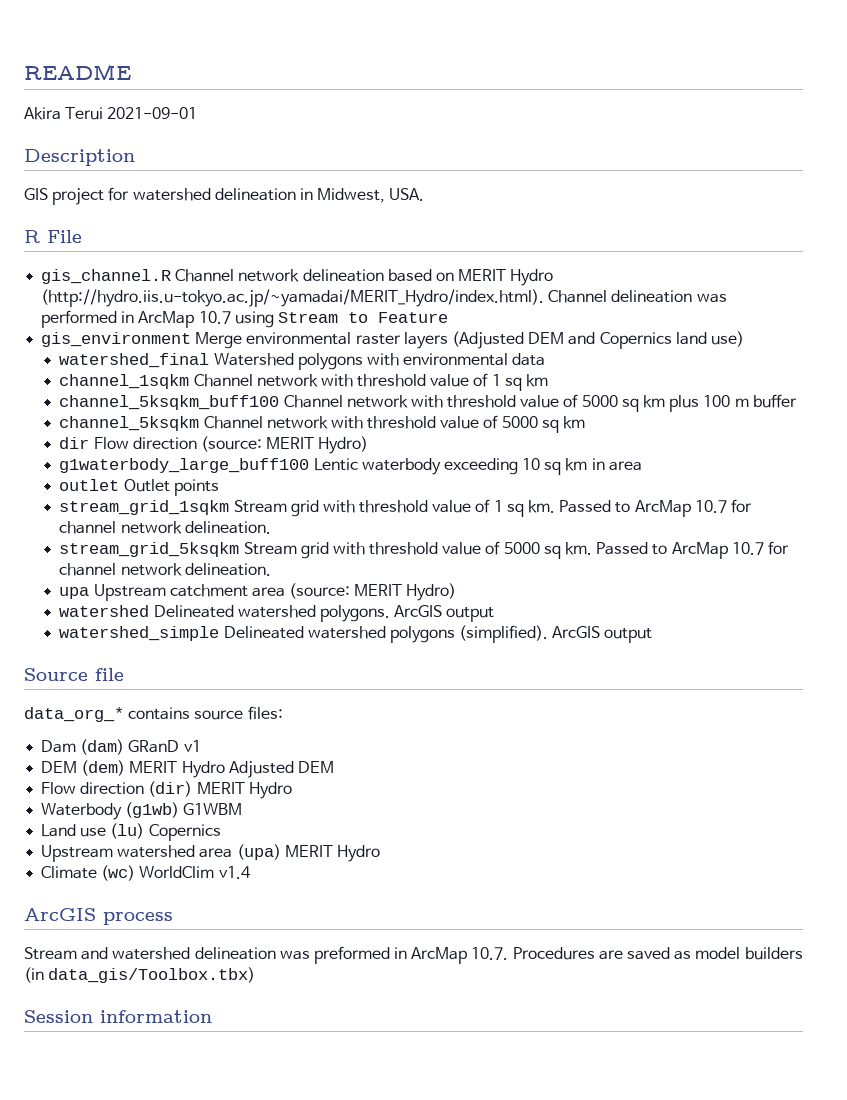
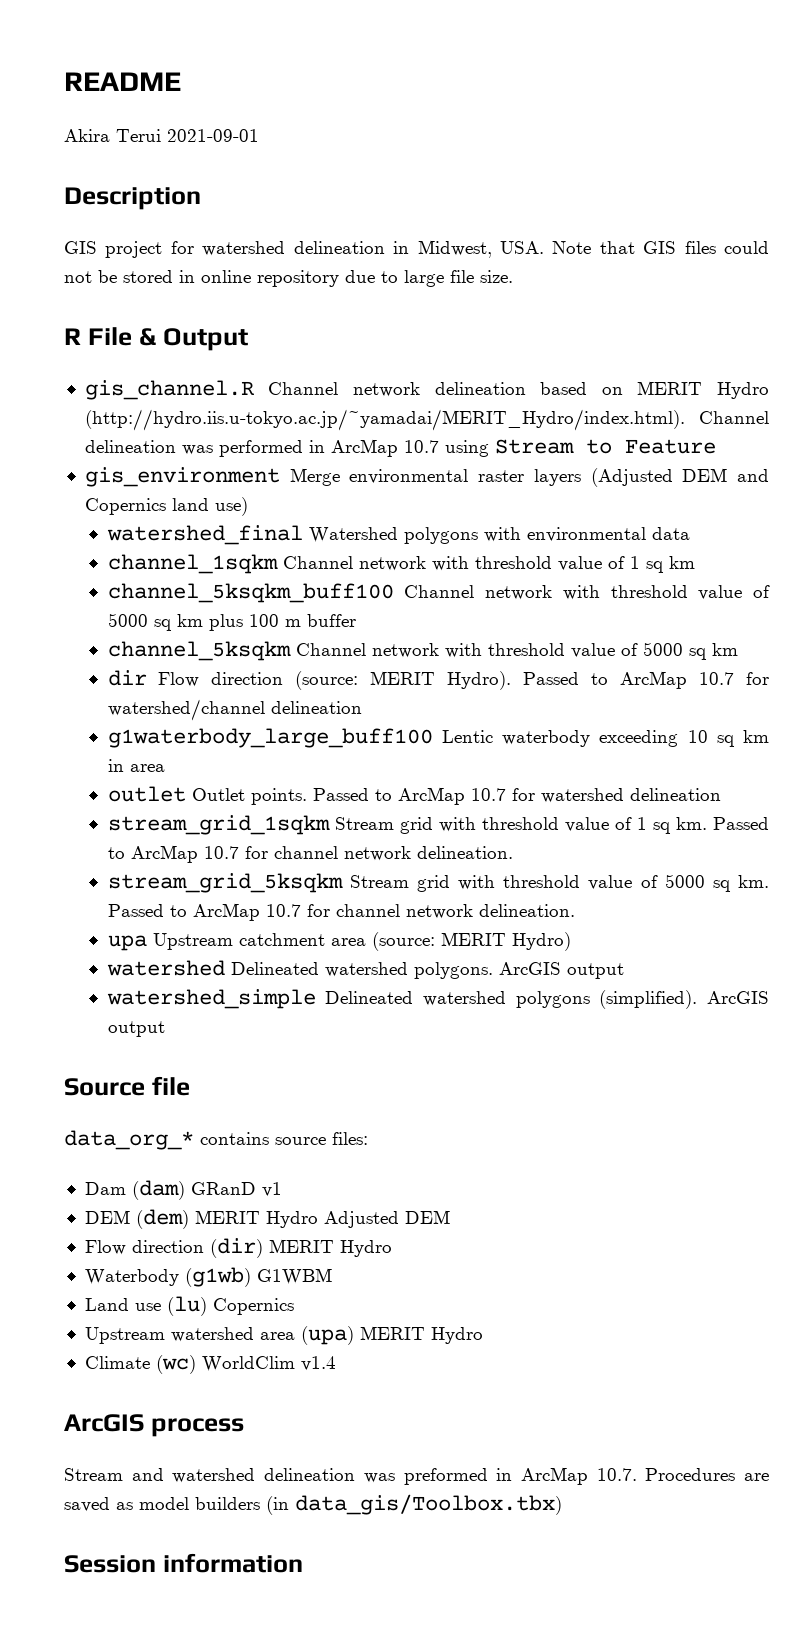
- GIS project for watershed delineation in Midwest, USA.
+ GIS project for watershed delineation in Midwest, USA. Note that GIS files could not be stored in online repository due to large file size.
- R File
+ R File & Output
- dir Flow direction (source: MERIT Hydro)
+ dir Flow direction (source: MERIT Hydro). Passed to ArcMap 10.7 for watershed/channel delineation
- outlet Outlet points
+ outlet Outlet points. Passed to ArcMap 10.7 for watershed delineation

